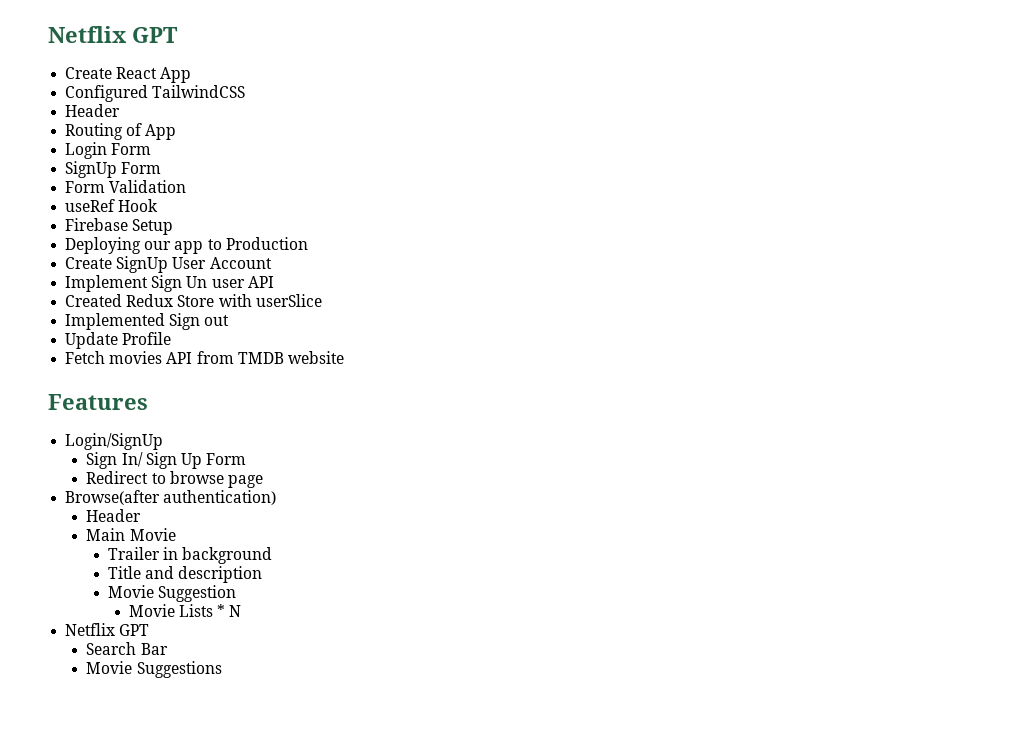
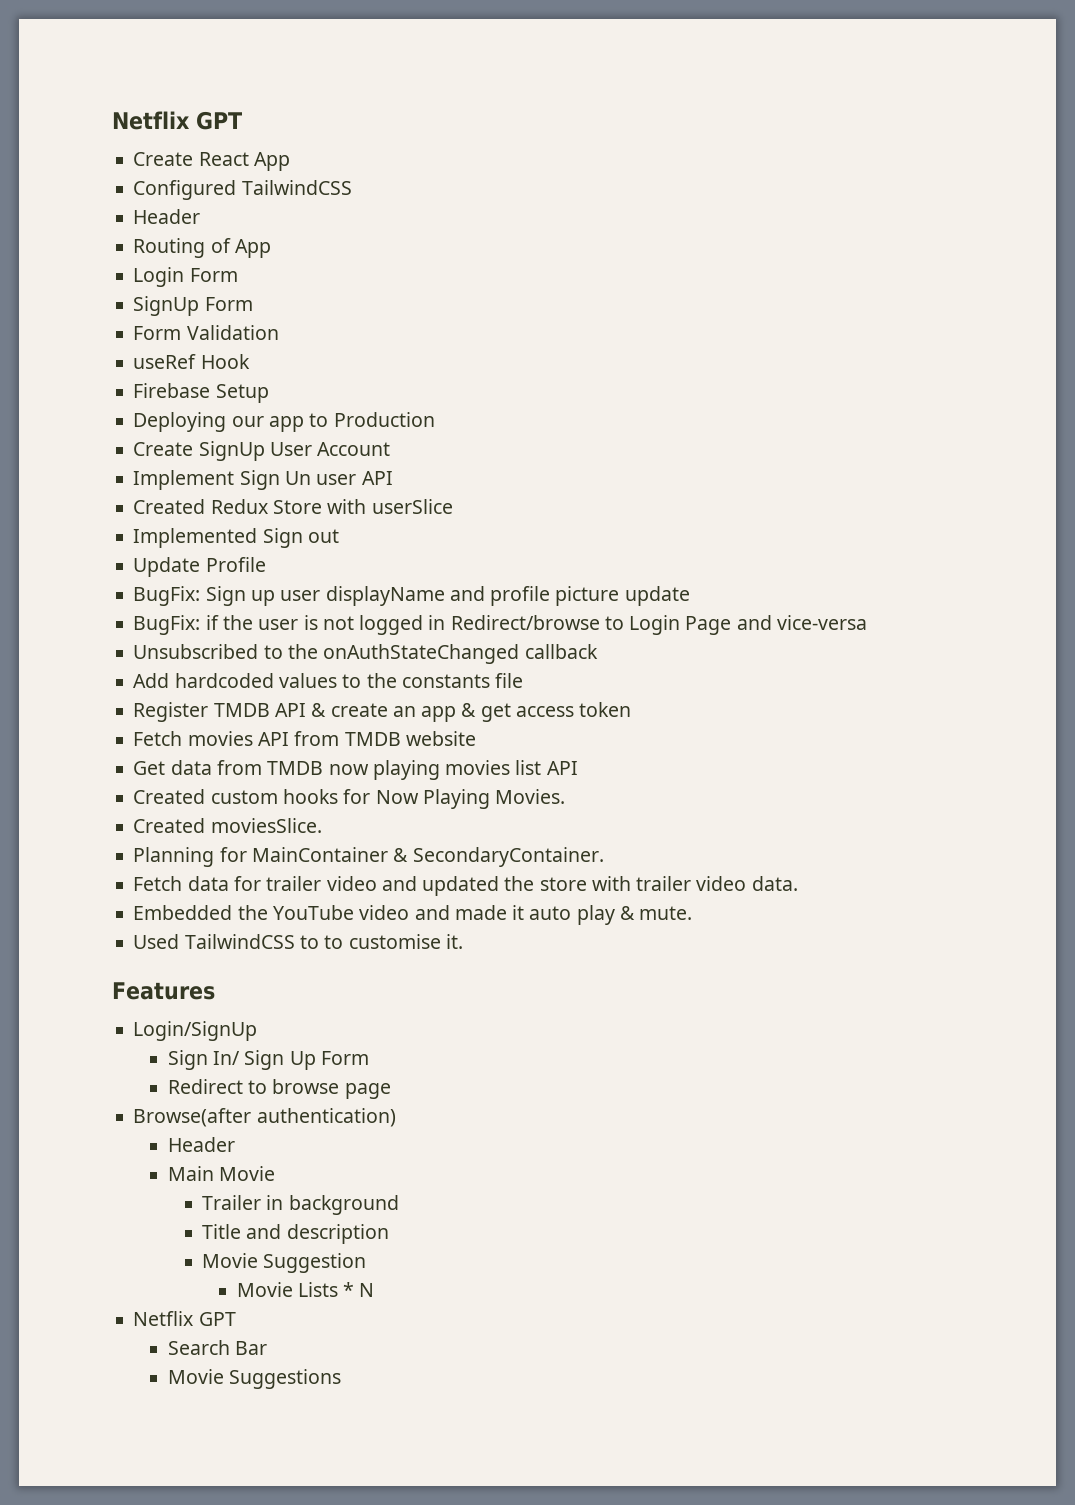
+ BugFix: Sign up user displayName and profile picture update
+ BugFix: if the user is not logged in Redirect/browse to Login Page and vice-versa
+ Unsubscribed to the onAuthStateChanged callback
+ Add hardcoded values to the constants file
+ Register TMDB API & create an app & get access token
+ Get data from TMDB now playing movies list API
+ Created custom hooks for Now Playing Movies.
+ Created moviesSlice.
+ Planning for MainContainer & SecondaryContainer.
+ Fetch data for trailer video and updated the store with trailer video data.
+ Embedded the YouTube video and made it auto play & mute.
+ Used TailwindCSS to to customise it.

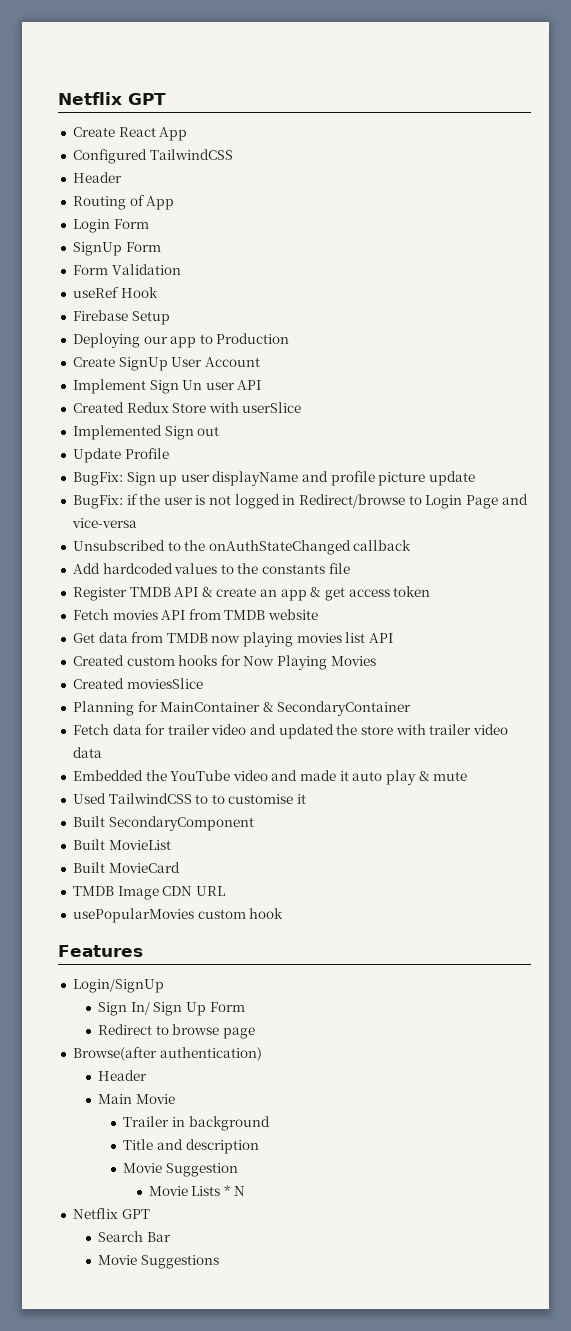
- Created custom hooks for Now Playing Movies.
- Created moviesSlice.
+ Created custom hooks for Now Playing Movies
+ Created moviesSlice
- Planning for MainContainer & SecondaryContainer.
+ Planning for MainContainer & SecondaryContainer
- Fetch data for trailer video and updated the store with trailer video data.
+ Fetch data for trailer video and updated the store with trailer video data
- Embedded the YouTube video and made it auto play & mute.
+ Embedded the YouTube video and made it auto play & mute
- Used TailwindCSS to to customise it.
+ Used TailwindCSS to to customise it
+ Built SecondaryComponent
+ Built MovieList
+ Built MovieCard
+ TMDB Image CDN URL
+ usePopularMovies custom hook

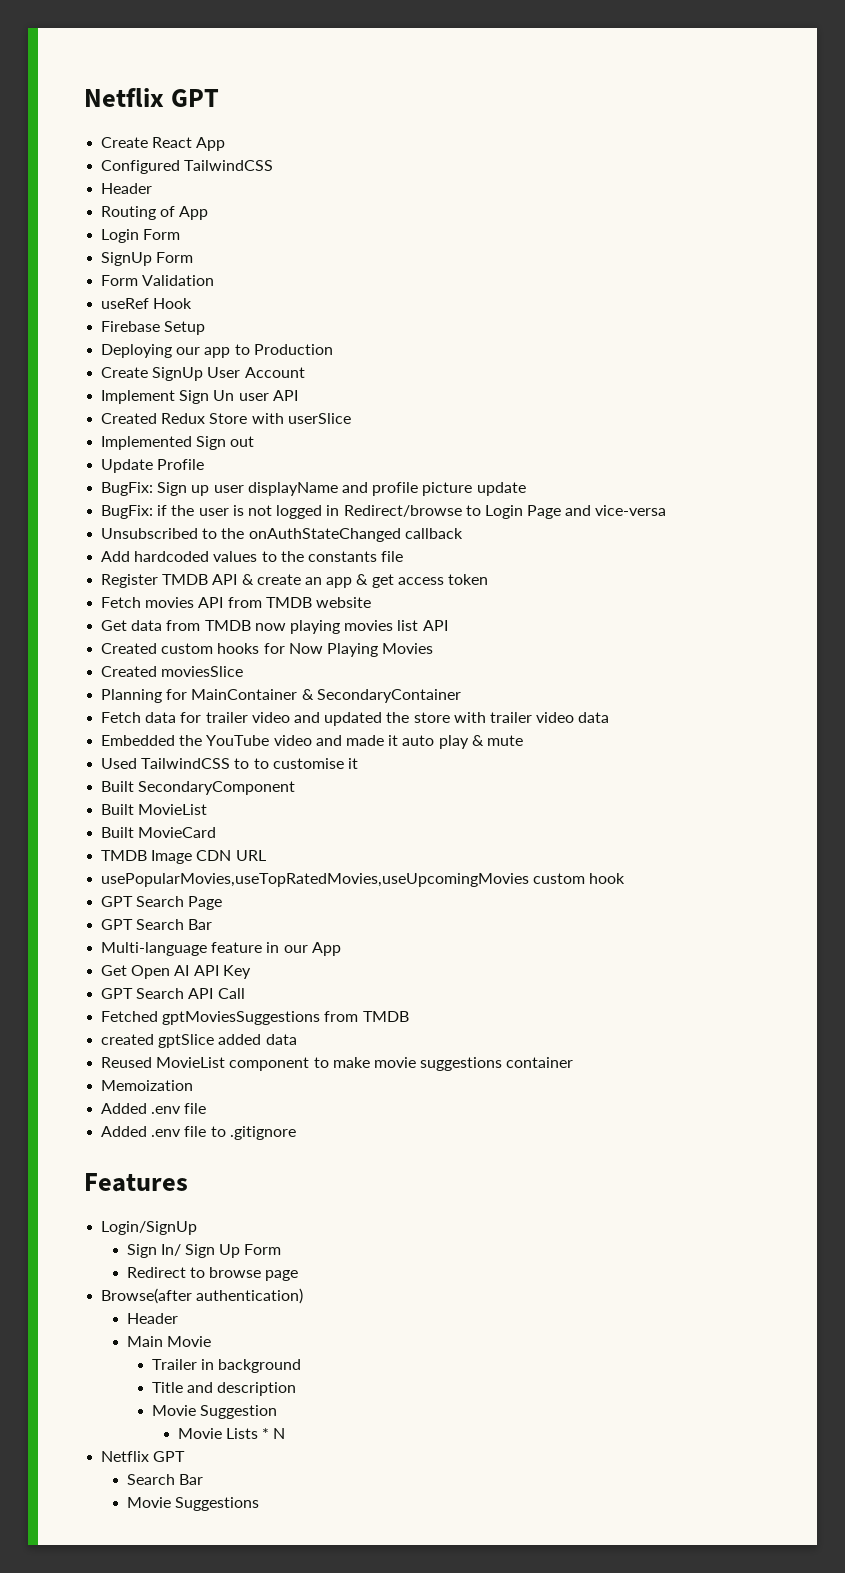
- usePopularMovies custom hook
+ usePopularMovies,useTopRatedMovies,useUpcomingMovies custom hook
+ GPT Search Page
+ GPT Search Bar
+ Multi-language feature in our App
+ Get Open AI API Key
+ GPT Search API Call
+ Fetched gptMoviesSuggestions from TMDB
+ created gptSlice added data
+ Reused MovieList component to make movie suggestions container
+ Memoization
+ Added .env file
+ Added .env file to .gitignore

